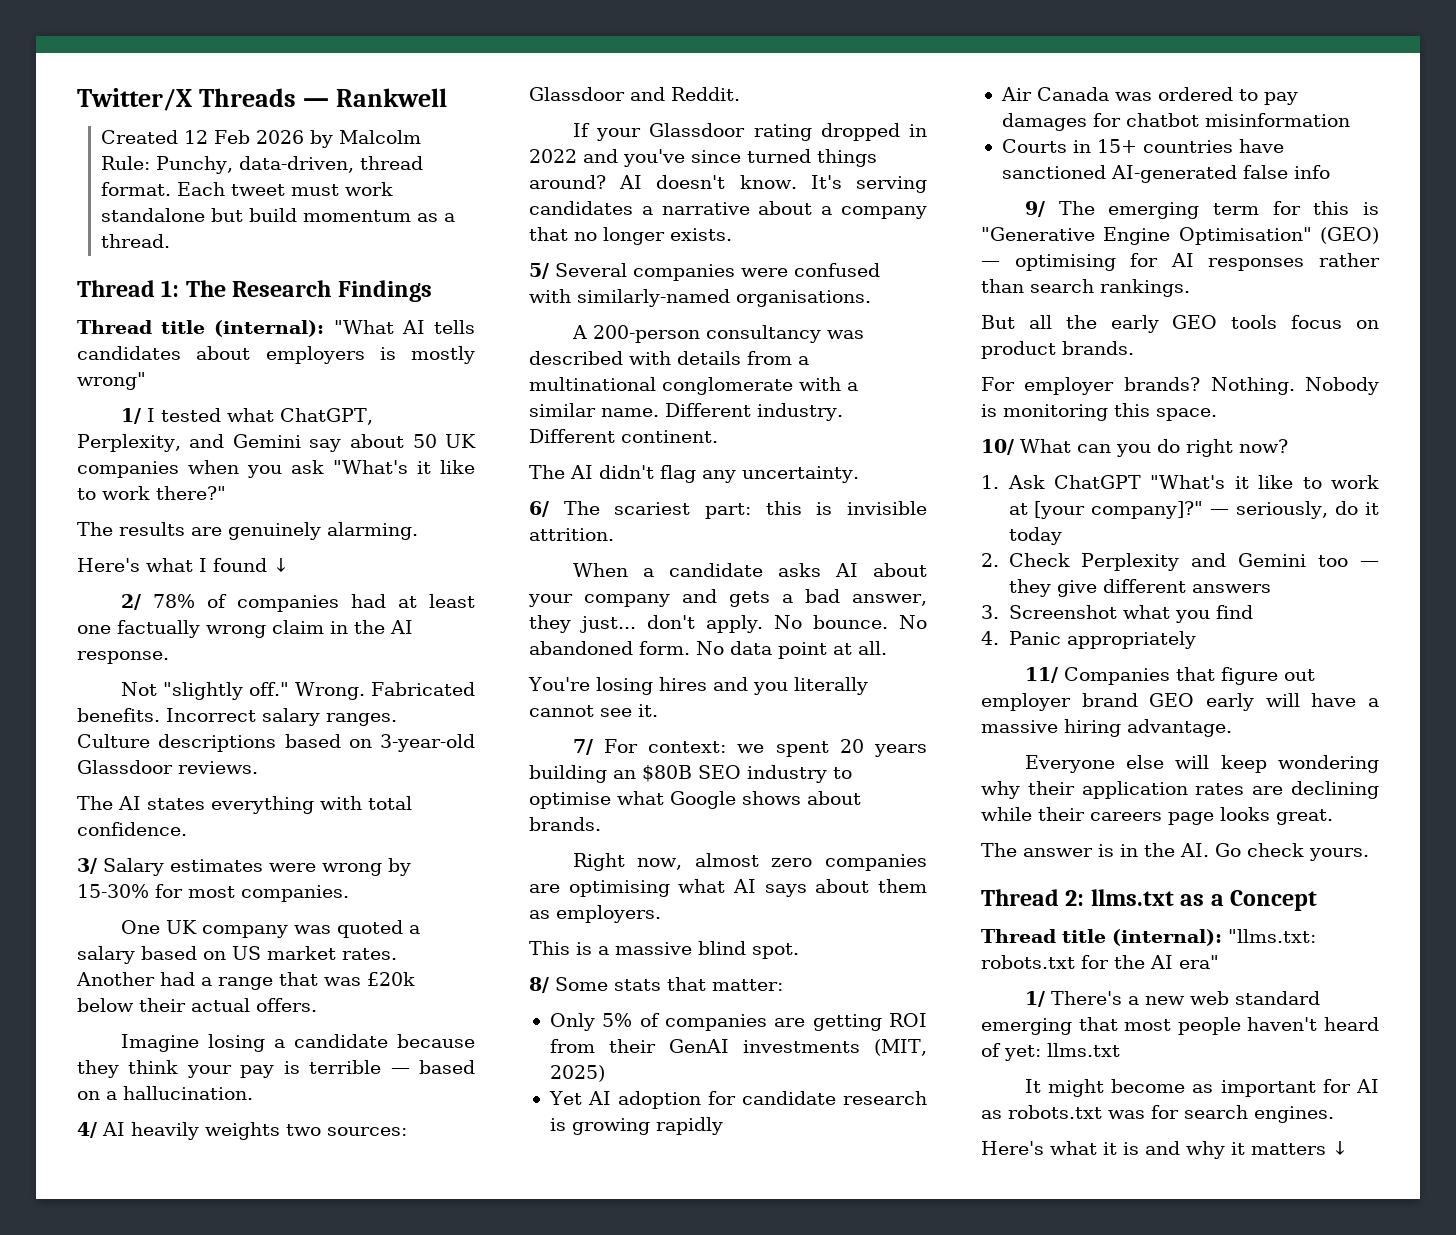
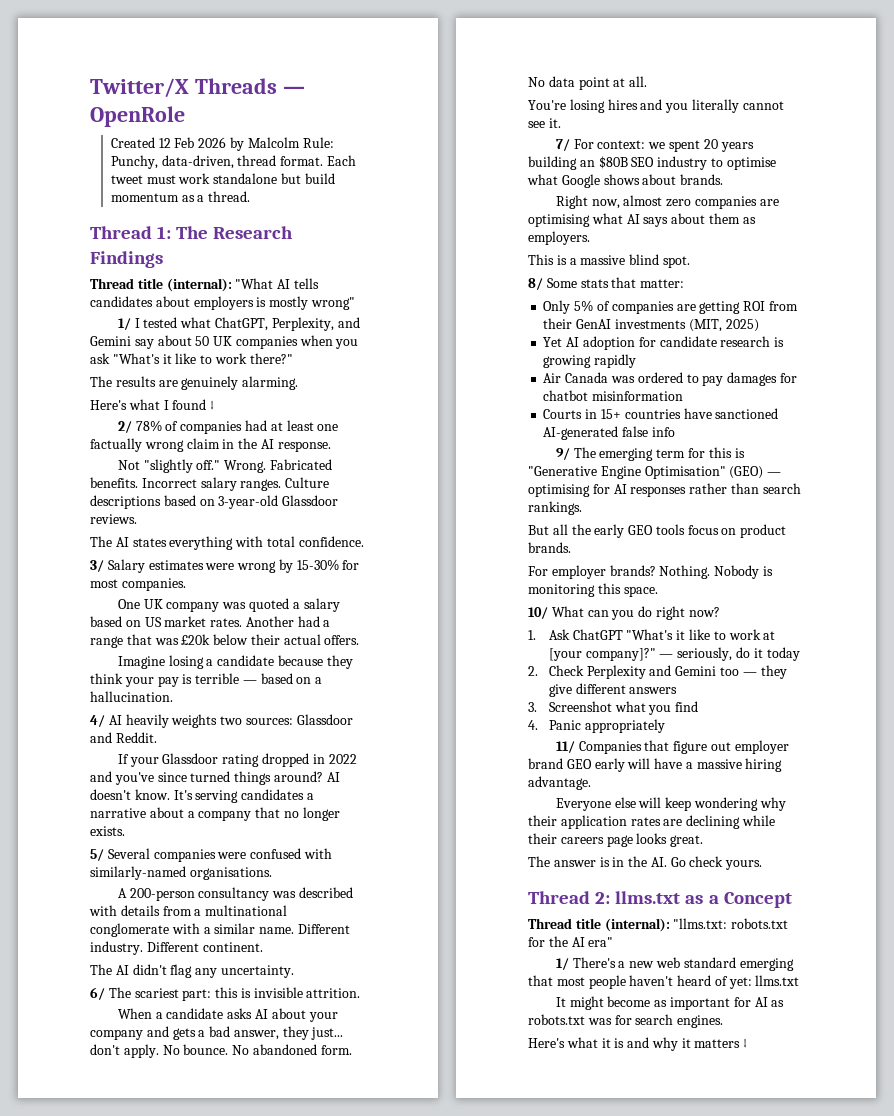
- Twitter/X Threads — Rankwell
+ Twitter/X Threads — OpenRole

